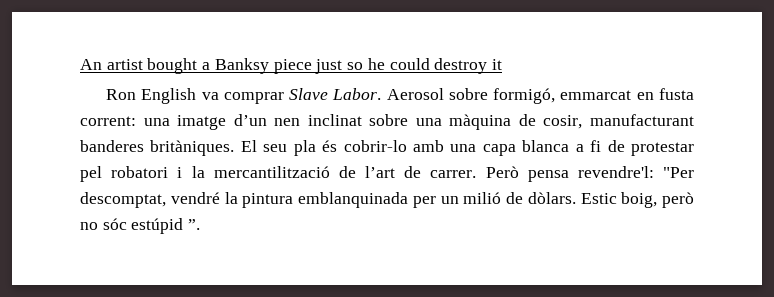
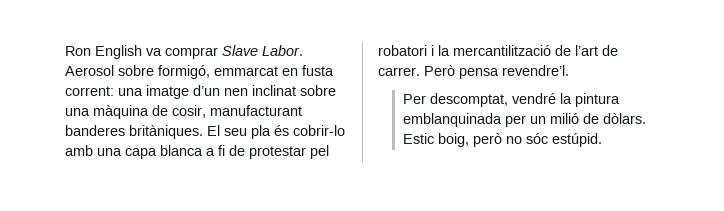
- An artist bought a Banksy piece just so he could destroy it
- Però pensa revendre'l: "Per descomptat, vendré la pintura emblanquinada per un milió de dòlars.
+ Però pensa revendre’l.
+ Per descomptat, vendré la pintura emblanquinada per un milió de dòlars.
- Estic boig, però no sóc estúpid ”.
+ Estic boig, però no sóc estúpid.

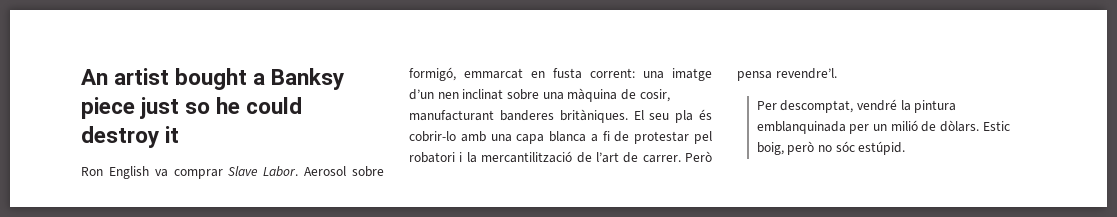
+ An artist bought a Banksy piece just so he could destroy it

